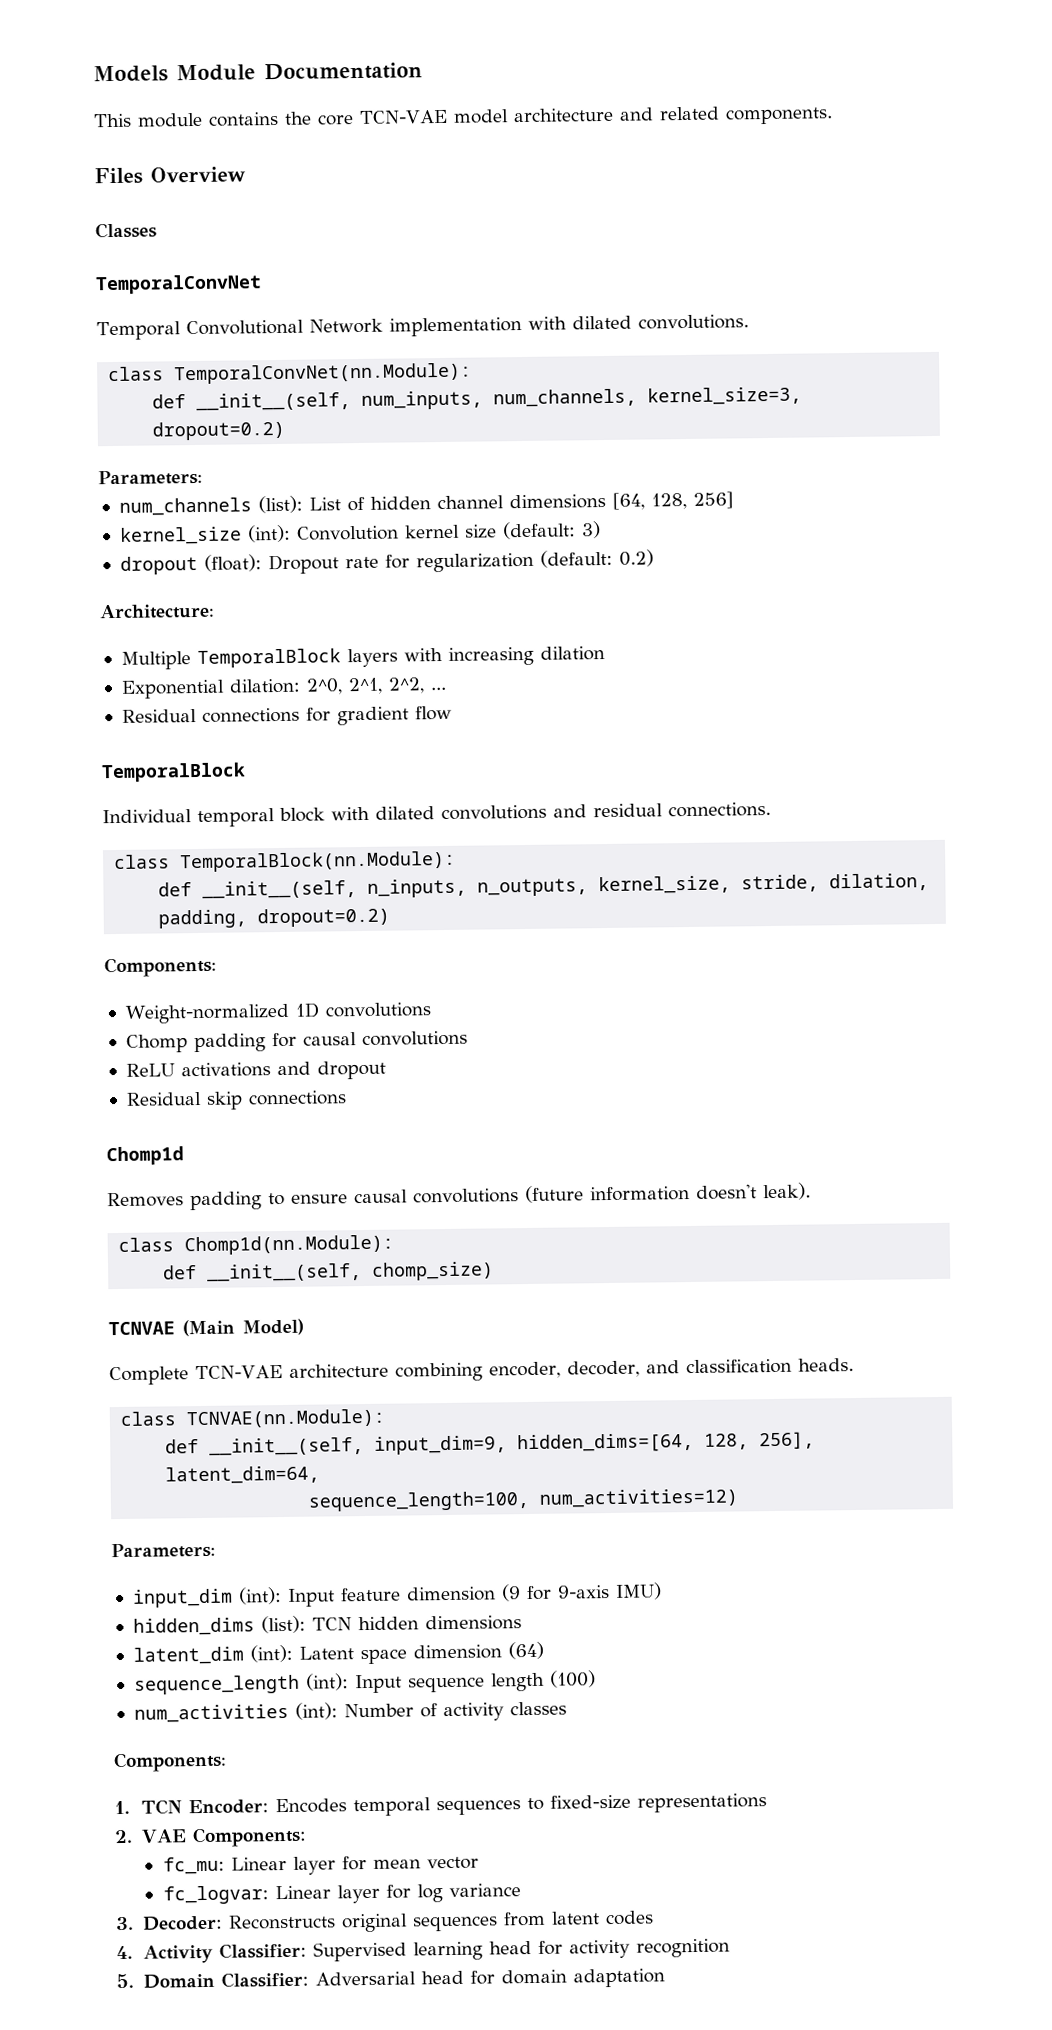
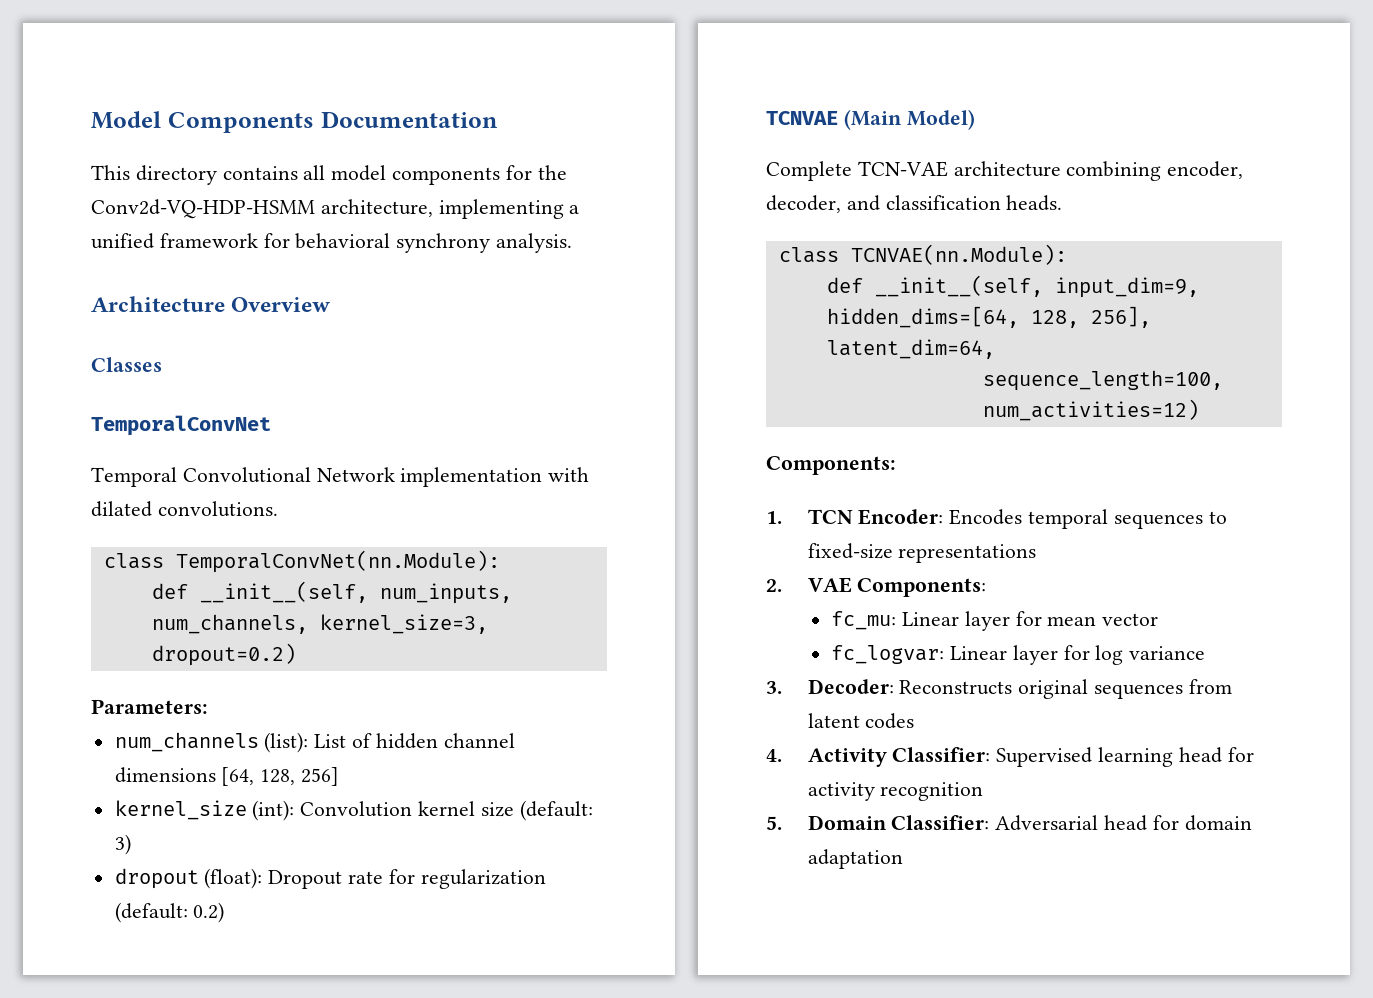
- Models Module Documentation
+ Model Components Documentation
- This module contains the core TCN-VAE model architecture and related components.
- Files Overview
+ This directory contains all model components for the Conv2d-VQ-HDP-HSMM architecture, implementing a unified framework for behavioral synchrony analysis.
+ Architecture Overview
- Architecture:
- Multiple TemporalBlock layers with increasing dilation
- Exponential dilation: 2^0, 2^1, 2^2, ...
- Residual connections for gradient flow
- TemporalBlock
- Individual temporal block with dilated convolutions and residual connections.
- class TemporalBlock(nn.Module):
- def __init__(self, n_inputs, n_outputs, kernel_size, stride, dilation, padding, dropout=0.2)
- Components:
- Weight-normalized 1D convolutions
- Chomp padding for causal convolutions
- ReLU activations and dropout
- Residual skip connections
- Chomp1d
- Removes padding to ensure causal convolutions (future information doesn't leak).
- class Chomp1d(nn.Module):
- def __init__(self, chomp_size)
  sequence_length=100, num_activities=12)
- Parameters:
- input_dim (int): Input feature dimension (9 for 9-axis IMU)
- hidden_dims (list): TCN hidden dimensions
- latent_dim (int): Latent space dimension (64)
- sequence_length (int): Input sequence length (100)
- num_activities (int): Number of activity classes

